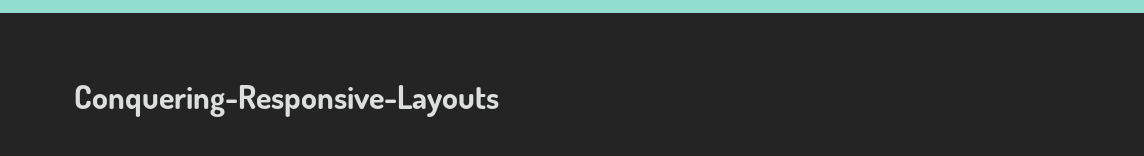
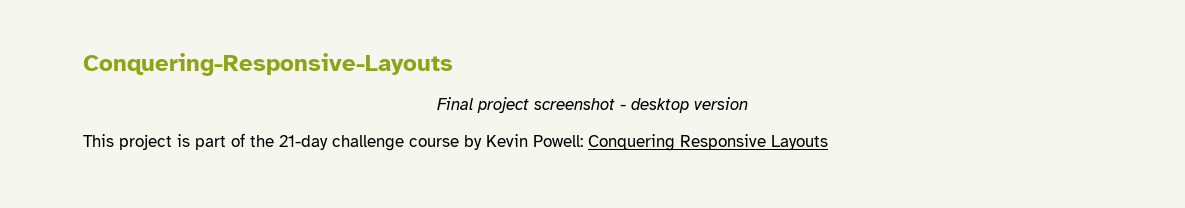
+ Final project screenshot - desktop version
+ This project is part of the 21-day challenge course by Kevin Powell: Conquering Responsive Layouts

